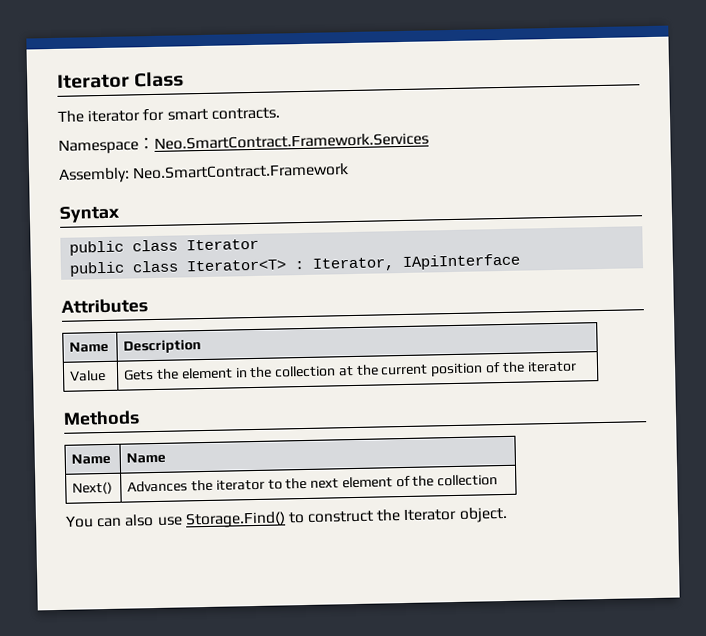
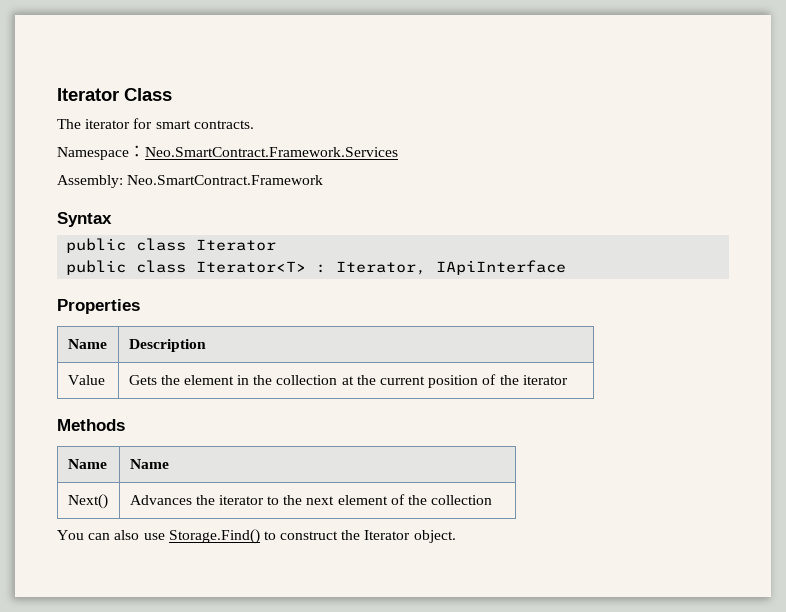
- Attributes
+ Properties

